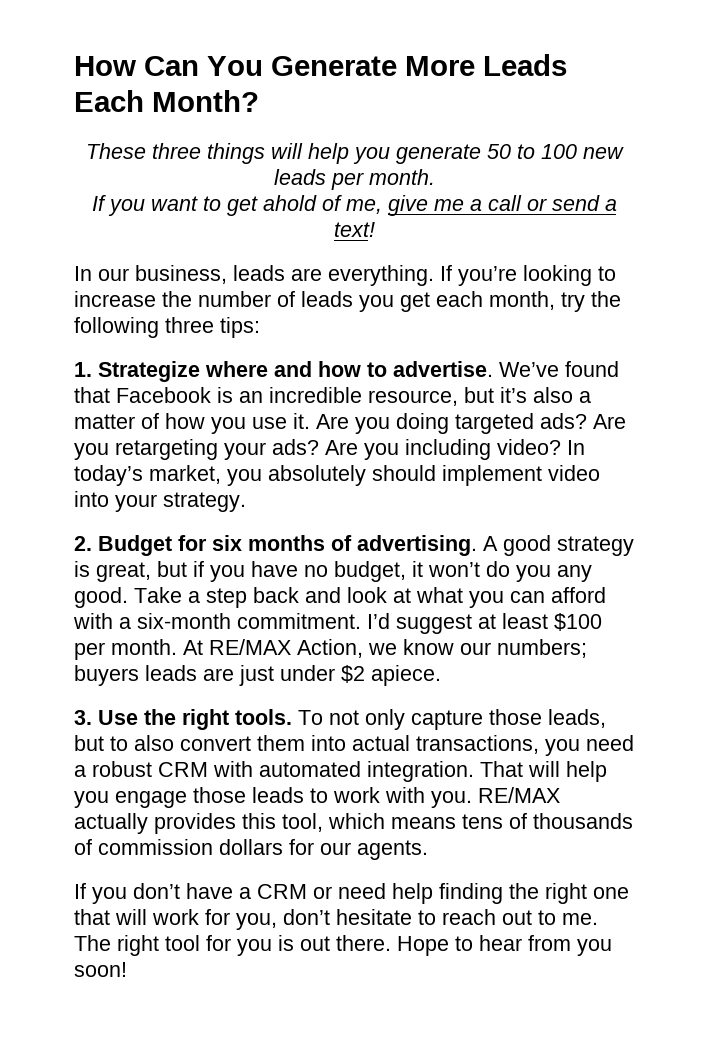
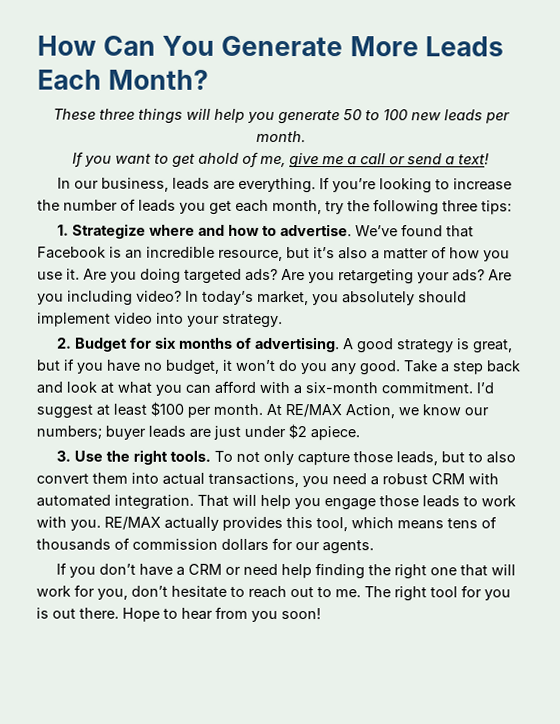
- At RE/MAX Action, we know our numbers; buyers leads are just under $2 apiece.
+ At RE/MAX Action, we know our numbers; buyer leads are just under $2 apiece.

